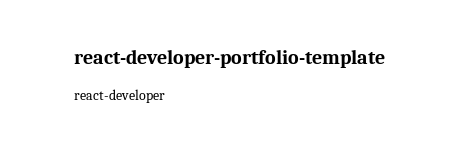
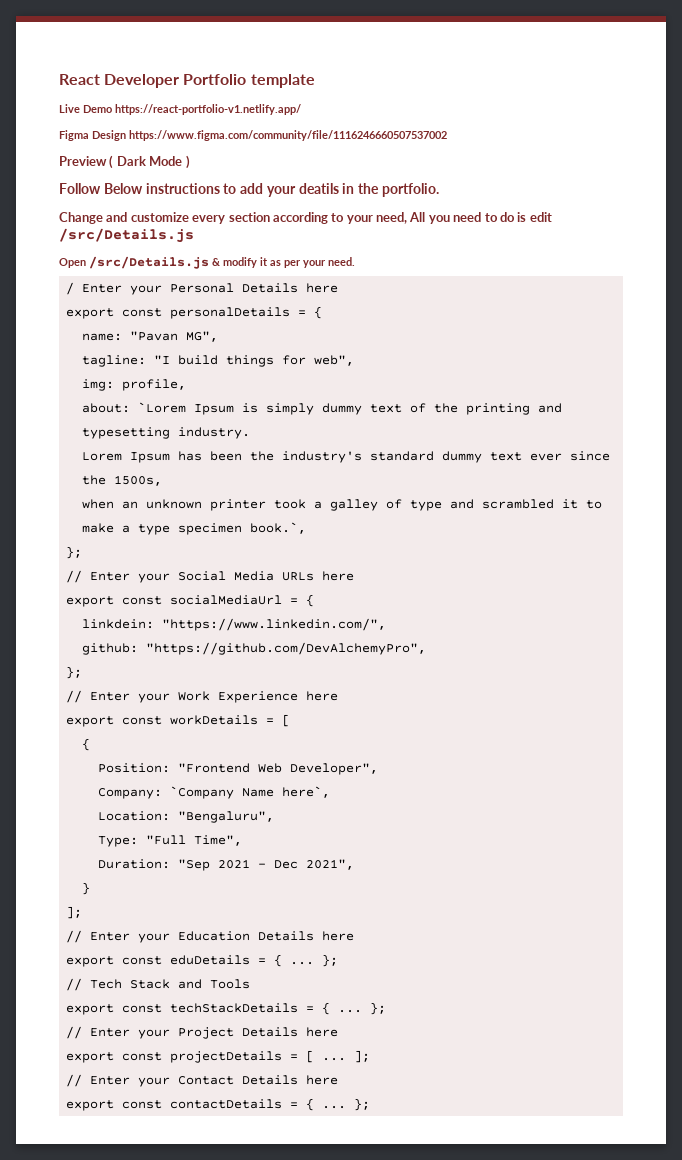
- react-developer-portfolio-template
- react-developer
+ React Developer Portfolio template
+ Live Demo https://react-portfolio-v1.netlify.app/
+ Figma Design https://www.figma.com/community/file/1116246660507537002
+ Preview ( Dark Mode )
+ Follow Below instructions to add your deatils in the portfolio.
+ Change and customize every section according to your need, All you need to do is edit /src/Details.js
+ Open /src/Details.js & modify it as per your need.
+ / Enter your Personal Details here
+ export const personalDetails = {
+ name: "Pavan MG",
+ tagline: "I build things for web",
+ img: profile,
+ about: `Lorem Ipsum is simply dummy text of the printing and typesetting industry.
+ Lorem Ipsum has been the industry's standard dummy text ever since the 1500s,
+ when an unknown printer took a galley of type and scrambled it to make a type specimen book.`,
+ };
+ // Enter your Social Media URLs here
+ export const socialMediaUrl = {
+ linkdein: "https://www.linkedin.com/",
+ github: "https://github.com/DevAlchemyPro",
+ };
+ // Enter your Work Experience here
+ export const workDetails = [
+ {
+ Position: "Frontend Web Developer",
+ Company: `Company Name here`,
+ Location: "Bengaluru",
+ Type: "Full Time",
+ Duration: "Sep 2021 - Dec 2021",
+ }
+ ];
+ // Enter your Education Details here
+ export const eduDetails = { ... };
+ // Tech Stack and Tools
+ export const techStackDetails = { ... };
+ // Enter your Project Details here
+ export const projectDetails = [ ... ];
+ // Enter your Contact Details here
+ export const contactDetails = { ... };

